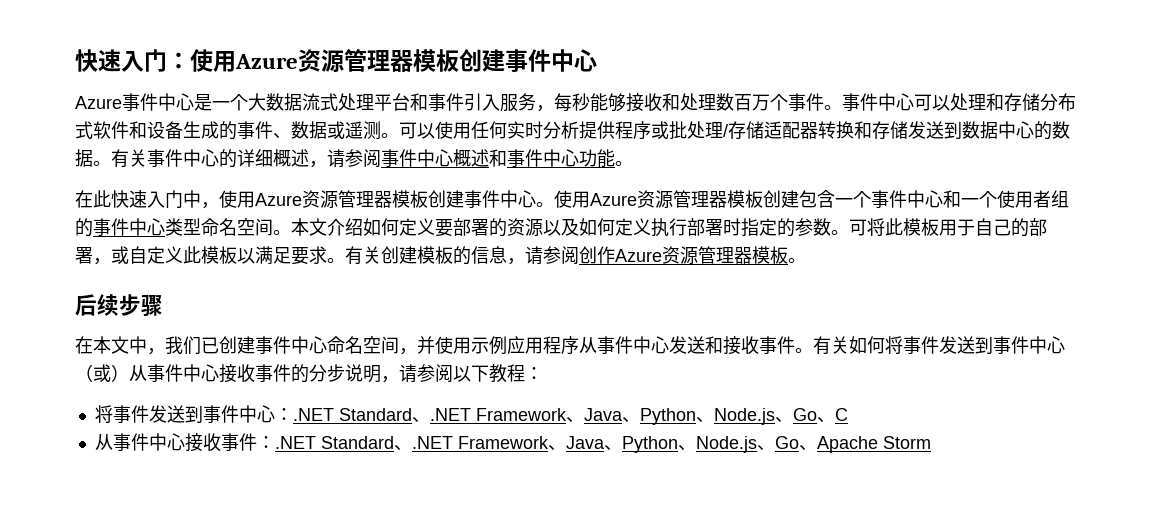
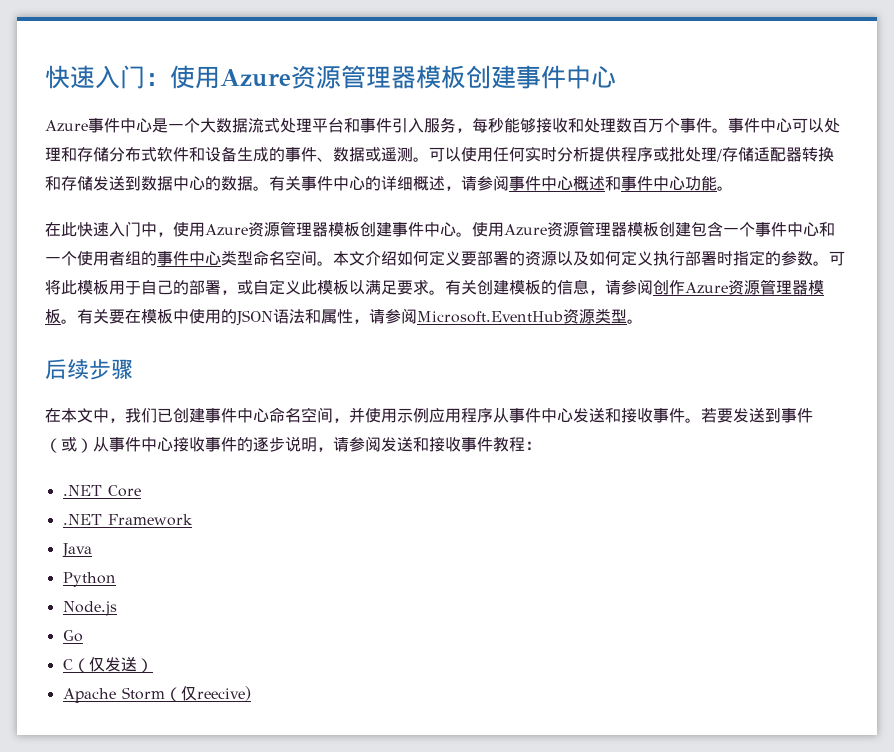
+ 有关要在模板中使用的JSON语法和属性，请参阅Microsoft.EventHub资源类型。
- 有关如何将事件发送到事件中心（或）从事件中心接收事件的分步说明，请参阅以下教程：
- 将事件发送到事件中心：.NET Standard、.NET Framework、Java、Python、Node.js、Go、C
- 从事件中心接收事件：.NET Standard、.NET Framework、Java、Python、Node.js、Go、Apache Storm
+ 若要发送到事件（或）从事件中心接收事件的逐步说明，请参阅发送和接收事件教程：
+ .NET Core
+ .NET Framework
+ Java
+ Python
+ Node.js
+ Go
+ C（仅发送）
+ Apache Storm（仅reecive)

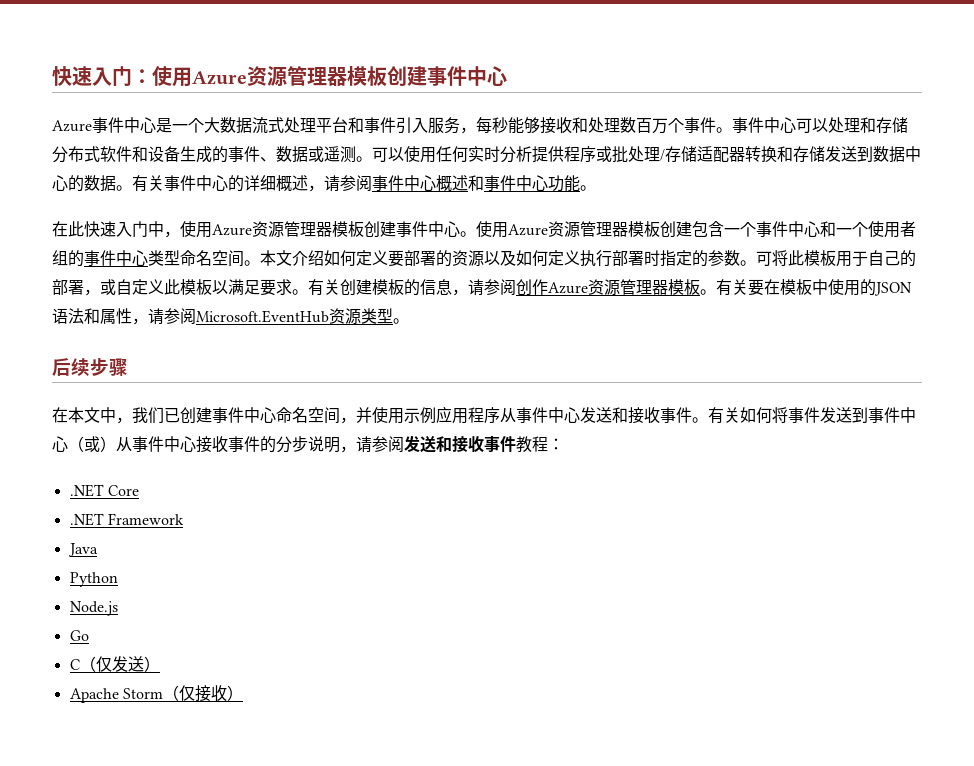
- 若要发送到事件（或）从事件中心接收事件的逐步说明，请参阅发送和接收事件教程：
+ 有关如何将事件发送到事件中心（或）从事件中心接收事件的分步说明，请参阅发送和接收事件教程：
- Apache Storm（仅reecive)
+ Apache Storm（仅接收）

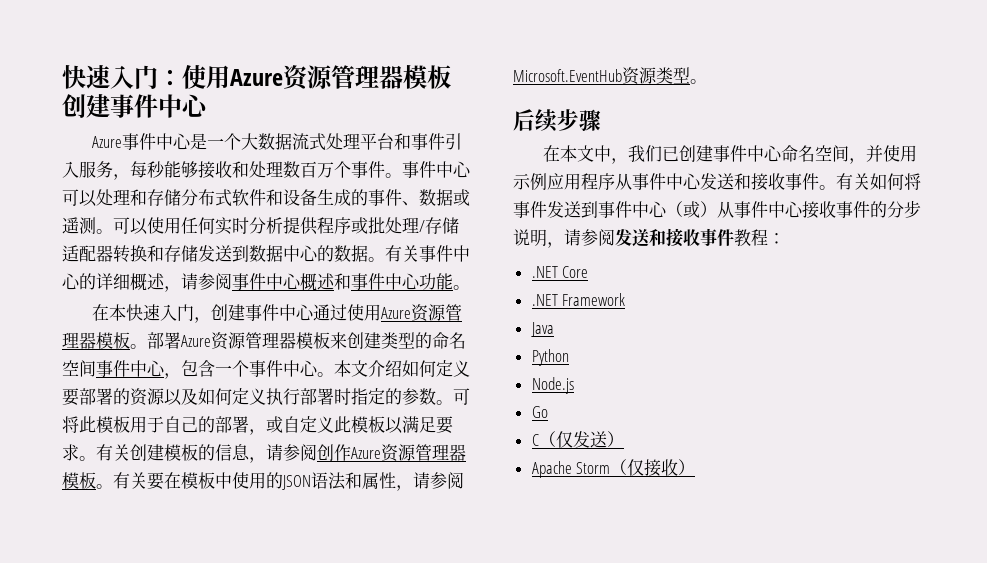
- 在此快速入门中，使用Azure资源管理器模板创建事件中心。使用Azure资源管理器模板创建包含一个事件中心和一个使用者组的事件中心类型命名空间。
+ 在本快速入门，创建事件中心通过使用Azure资源管理器模板。部署Azure资源管理器模板来创建类型的命名空间事件中心，包含一个事件中心。

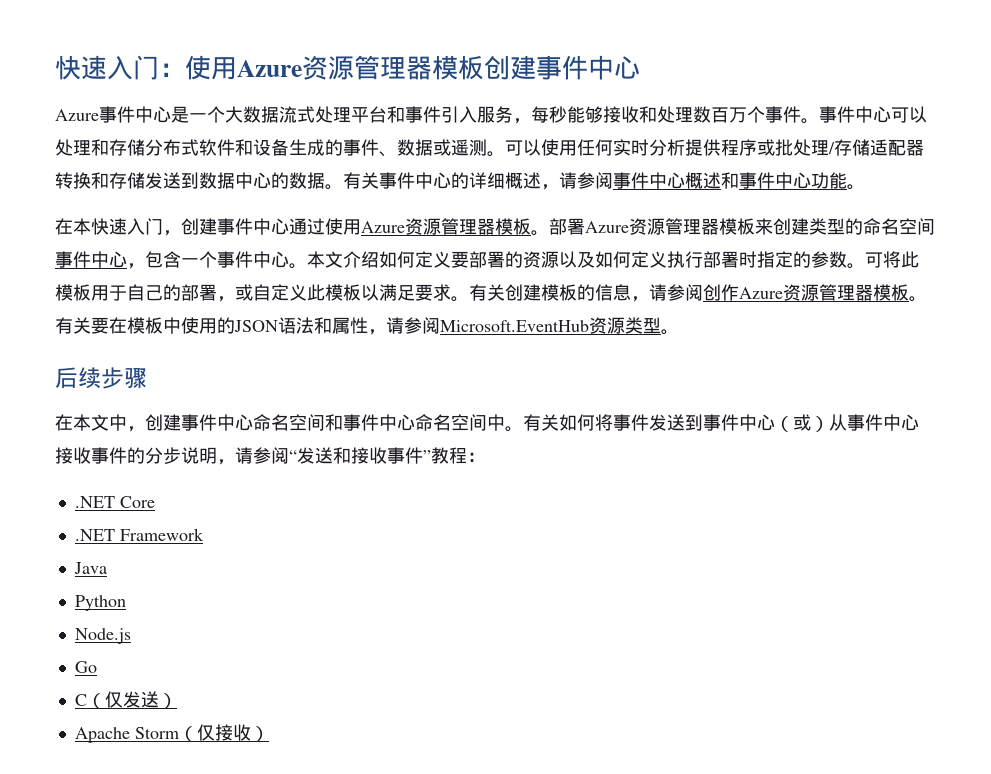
- 在本文中，我们已创建事件中心命名空间，并使用示例应用程序从事件中心发送和接收事件。
+ 在本文中，创建事件中心命名空间和事件中心命名空间中。
- 有关如何将事件发送到事件中心（或）从事件中心接收事件的分步说明，请参阅发送和接收事件教程：
+ 有关如何将事件发送到事件中心（或）从事件中心接收事件的分步说明，请参阅“发送和接收事件”教程：

